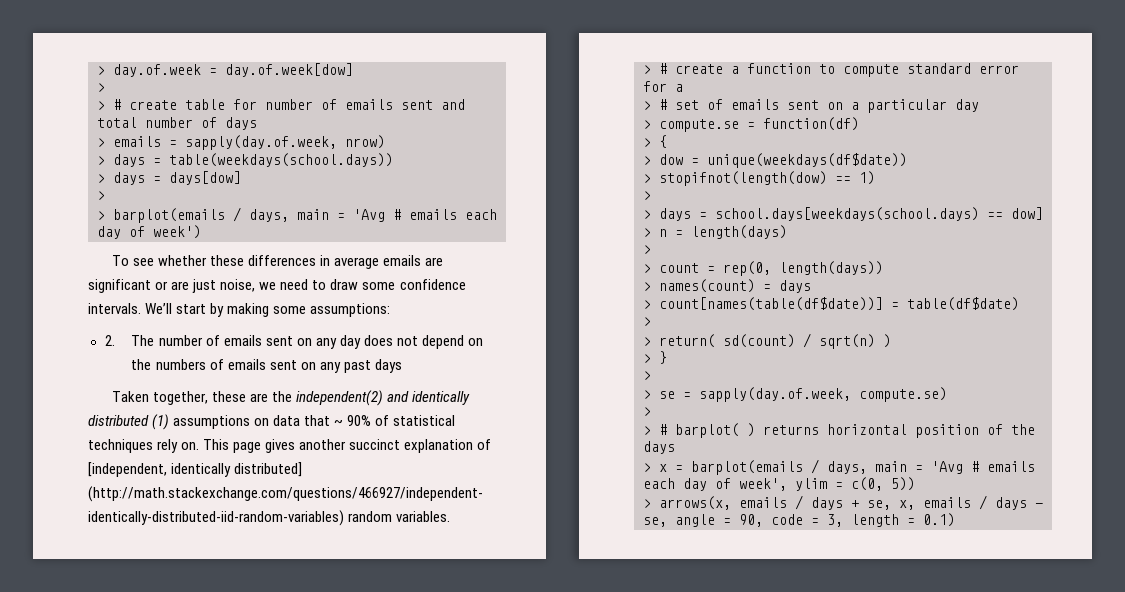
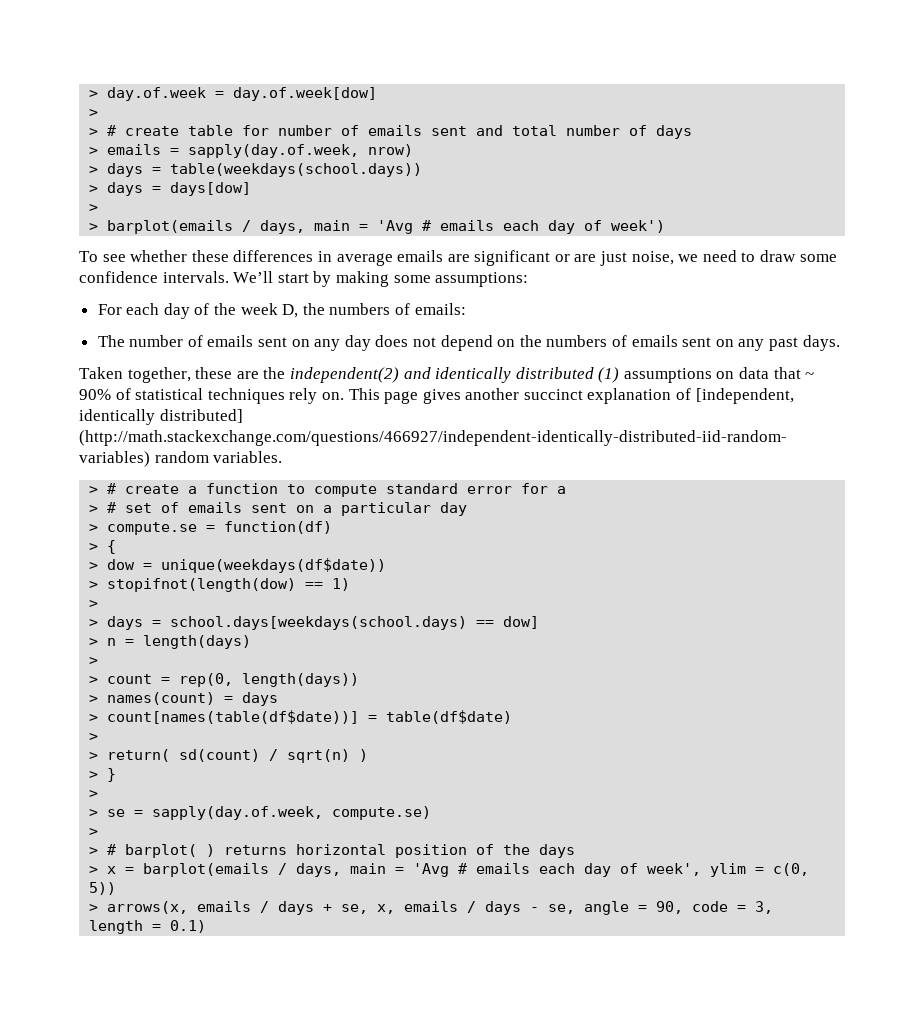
- 2. The number of emails sent on any day does not depend on the numbers of emails sent on any past days
+ For each day of the week D, the numbers of emails:
+ The number of emails sent on any day does not depend on the numbers of emails sent on any past days.

